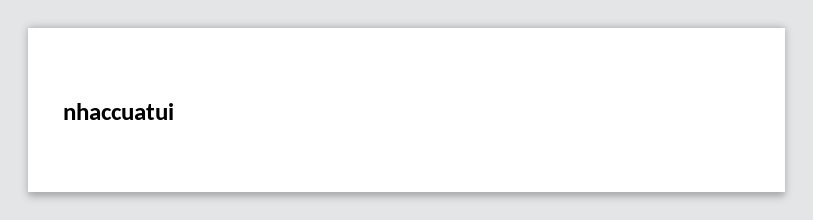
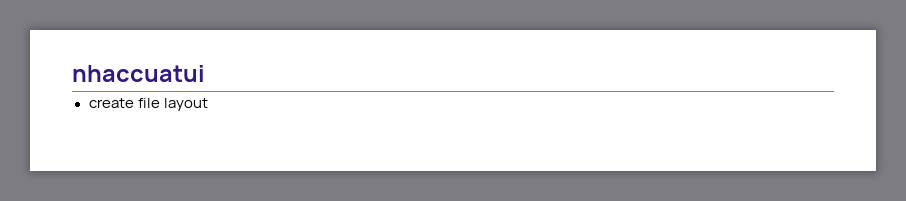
+ create file layout

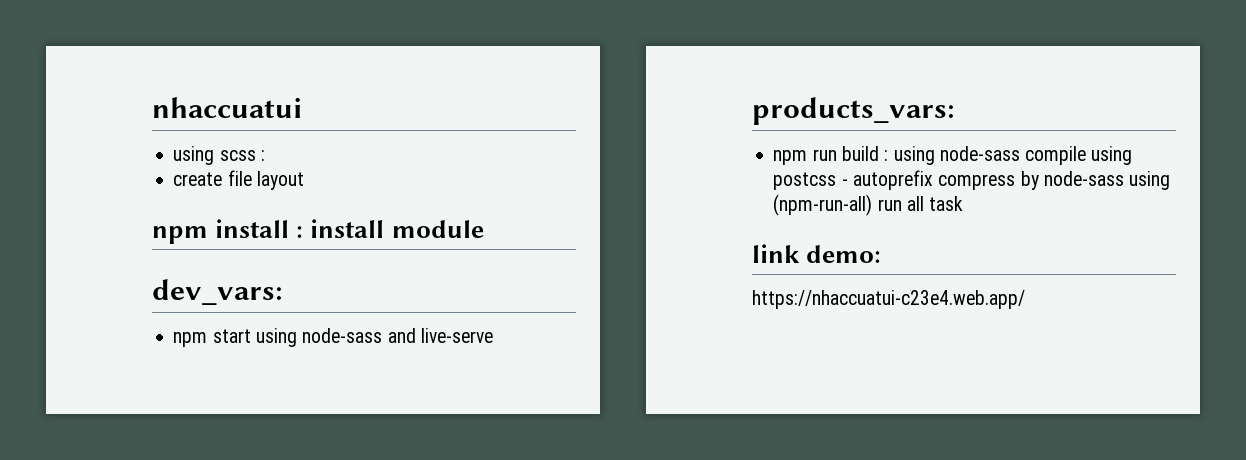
+ using scss :
+ npm install : install module
+ dev_vars:
+ npm start using node-sass and live-serve
+ products_vars:
+ npm run build : using node-sass compile using postcss - autoprefix compress by node-sass using (npm-run-all) run all task
+ link demo:
+ https://nhaccuatui-c23e4.web.app/

